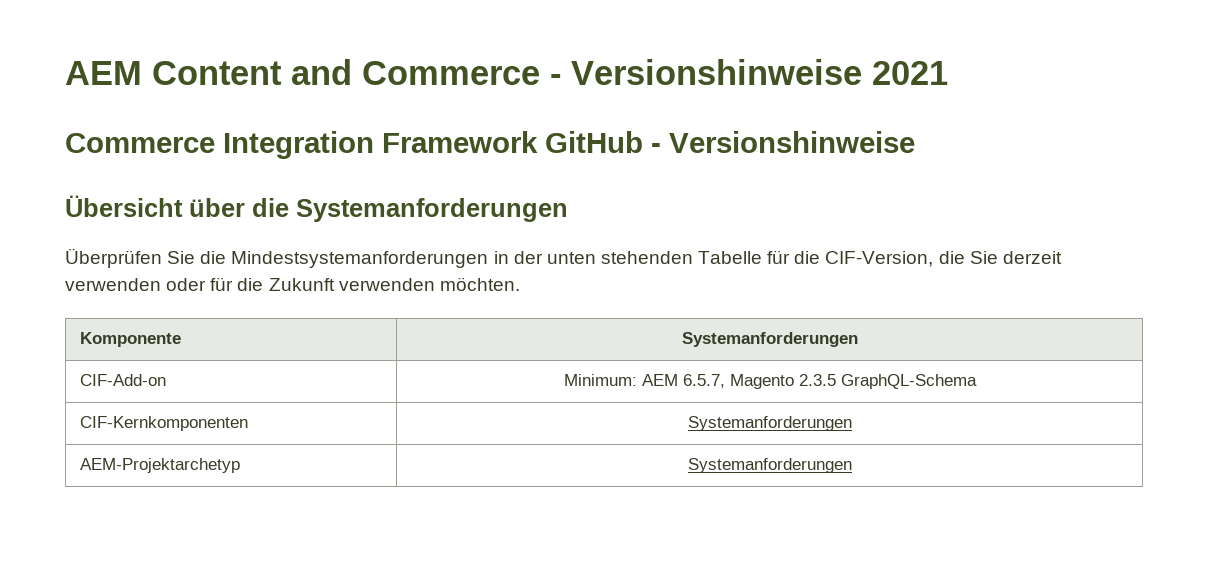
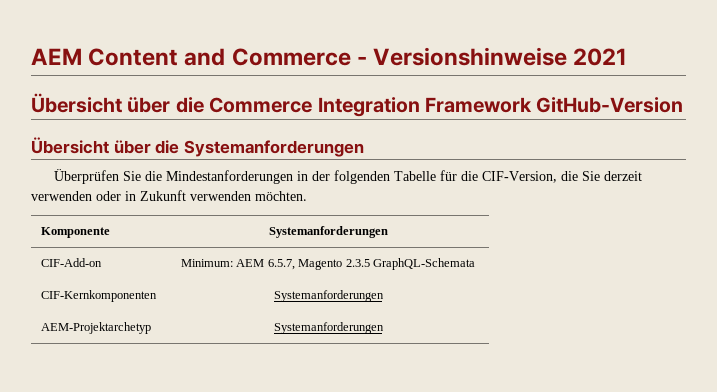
- Commerce Integration Framework GitHub - Versionshinweise
+ Übersicht über die Commerce Integration Framework GitHub-Version
- Überprüfen Sie die Mindestsystemanforderungen in der unten stehenden Tabelle für die CIF-Version, die Sie derzeit verwenden oder für die Zukunft verwenden möchten.
+ Überprüfen Sie die Mindestanforderungen in der folgenden Tabelle für die CIF-Version, die Sie derzeit verwenden oder in Zukunft verwenden möchten.
- CIF-Add-on | Minimum: AEM 6.5.7, Magento 2.3.5 GraphQL-Schema
+ CIF-Add-on | Minimum: AEM 6.5.7, Magento 2.3.5 GraphQL-Schemata

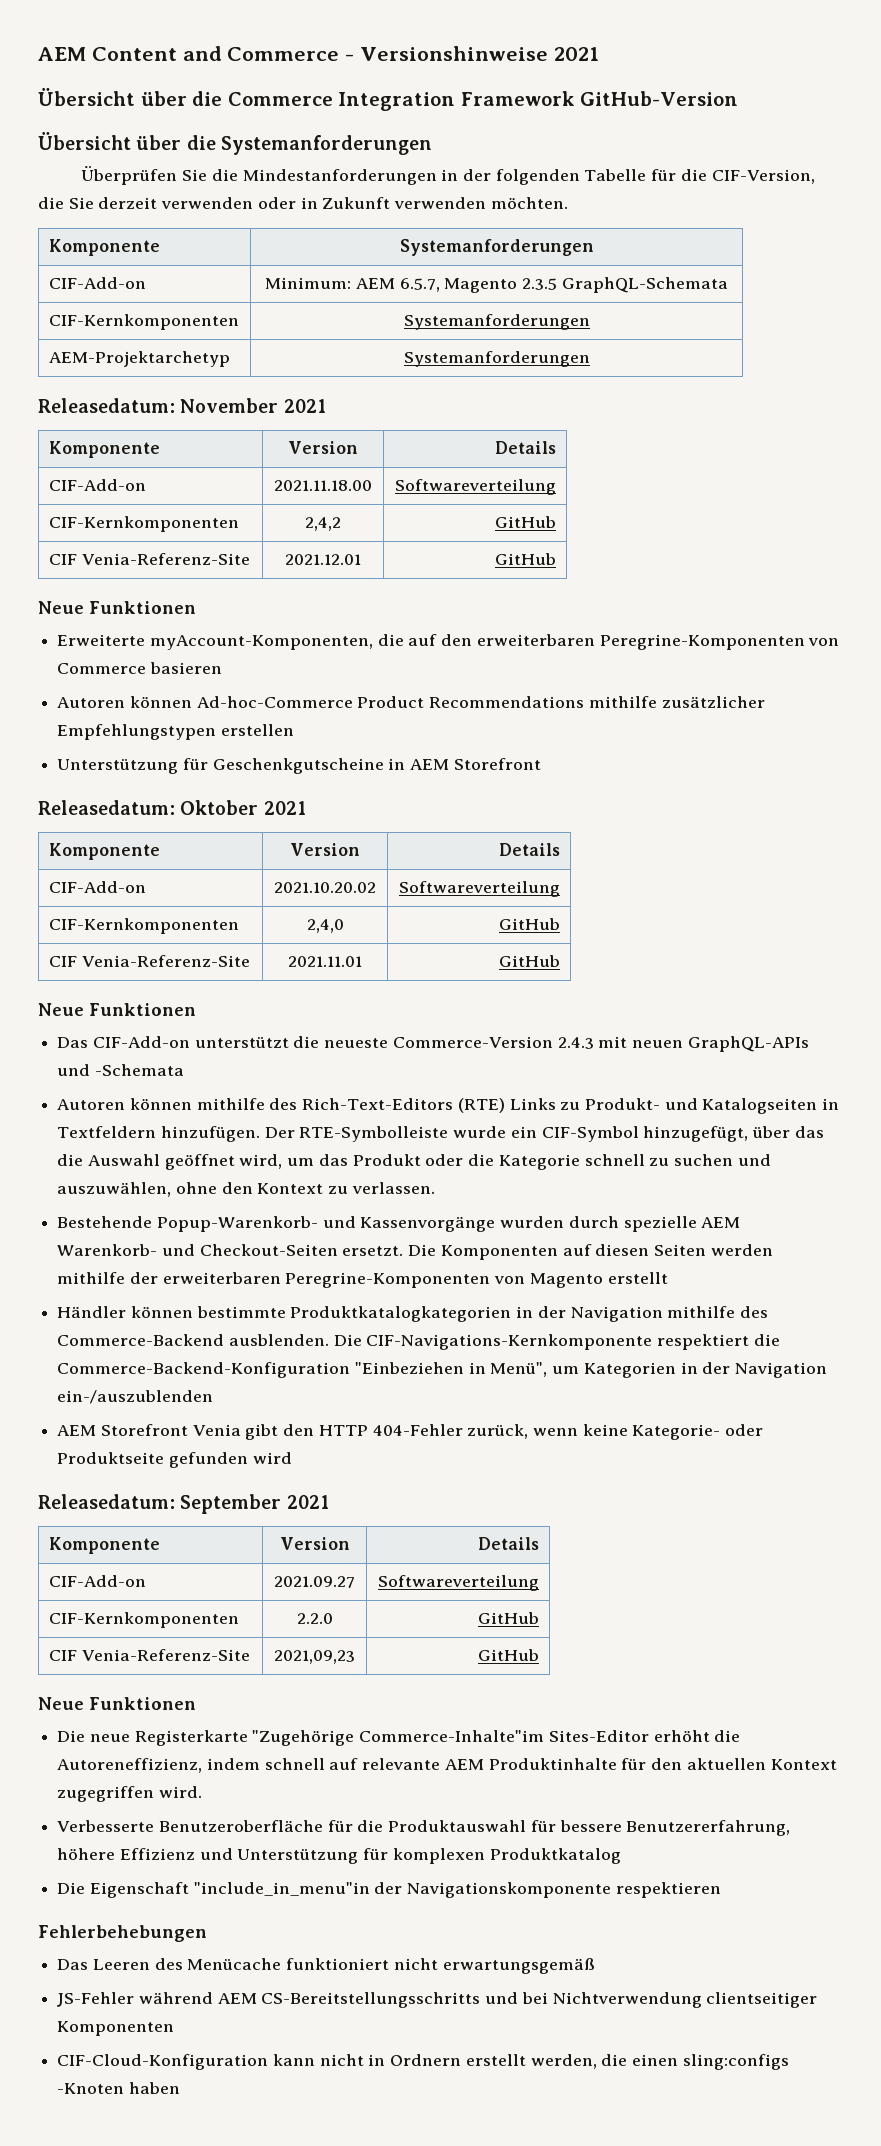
+ Releasedatum: November 2021
+ Komponente | Version | Details
+ CIF-Add-on | 2021.11.18.00 | Softwareverteilung
+ CIF-Kernkomponenten | 2,4,2 | GitHub
+ CIF Venia-Referenz-Site | 2021.12.01 | GitHub
+ Neue Funktionen
+ Erweiterte myAccount-Komponenten, die auf den erweiterbaren Peregrine-Komponenten von Commerce basieren
+ Autoren können Ad-hoc-Commerce Product Recommendations mithilfe zusätzlicher Empfehlungstypen erstellen
+ Unterstützung für Geschenkgutscheine in AEM Storefront
+ Releasedatum: Oktober 2021
+ Komponente | Version | Details
+ CIF-Add-on | 2021.10.20.02 | Softwareverteilung
+ CIF-Kernkomponenten | 2,4,0 | GitHub
+ CIF Venia-Referenz-Site | 2021.11.01 | GitHub
+ Neue Funktionen
+ Das CIF-Add-on unterstützt die neueste Commerce-Version 2.4.3 mit neuen GraphQL-APIs und -Schemata
+ Autoren können mithilfe des Rich-Text-Editors (RTE) Links zu Produkt- und Katalogseiten in Textfeldern hinzufügen. Der RTE-Symbolleiste wurde ein CIF-Symbol hinzugefügt, über das die Auswahl geöffnet wird, um das Produkt oder die Kategorie schnell zu suchen und auszuwählen, ohne den Kontext zu verlassen.
+ Bestehende Popup-Warenkorb- und Kassenvorgänge wurden durch spezielle AEM Warenkorb- und Checkout-Seiten ersetzt. Die Komponenten auf diesen Seiten werden mithilfe der erweiterbaren Peregrine-Komponenten von Magento erstellt
+ Händler können bestimmte Produktkatalogkategorien in der Navigation mithilfe des Commerce-Backend ausblenden. Die CIF-Navigations-Kernkomponente respektiert die Commerce-Backend-Konfiguration "Einbeziehen in Menü", um Kategorien in der Navigation ein-/auszublenden
+ AEM Storefront Venia gibt den HTTP 404-Fehler zurück, wenn keine Kategorie- oder Produktseite gefunden wird
+ Releasedatum: September 2021
+ Komponente | Version | Details
+ CIF-Add-on | 2021.09.27 | Softwareverteilung
+ CIF-Kernkomponenten | 2.2.0 | GitHub
+ CIF Venia-Referenz-Site | 2021,09,23 | GitHub
+ Neue Funktionen
+ Die neue Registerkarte "Zugehörige Commerce-Inhalte"im Sites-Editor erhöht die Autoreneffizienz, indem schnell auf relevante AEM Produktinhalte für den aktuellen Kontext zugegriffen wird.
+ Verbesserte Benutzeroberfläche für die Produktauswahl für bessere Benutzererfahrung, höhere Effizienz und Unterstützung für komplexen Produktkatalog
+ Die Eigenschaft "include_in_menu"in der Navigationskomponente respektieren
+ Fehlerbehebungen
+ Das Leeren des Menücache funktioniert nicht erwartungsgemäß
+ JS-Fehler während AEM CS-Bereitstellungsschritts und bei Nichtverwendung clientseitiger Komponenten
+ CIF-Cloud-Konfiguration kann nicht in Ordnern erstellt werden, die einen sling:configs -Knoten haben

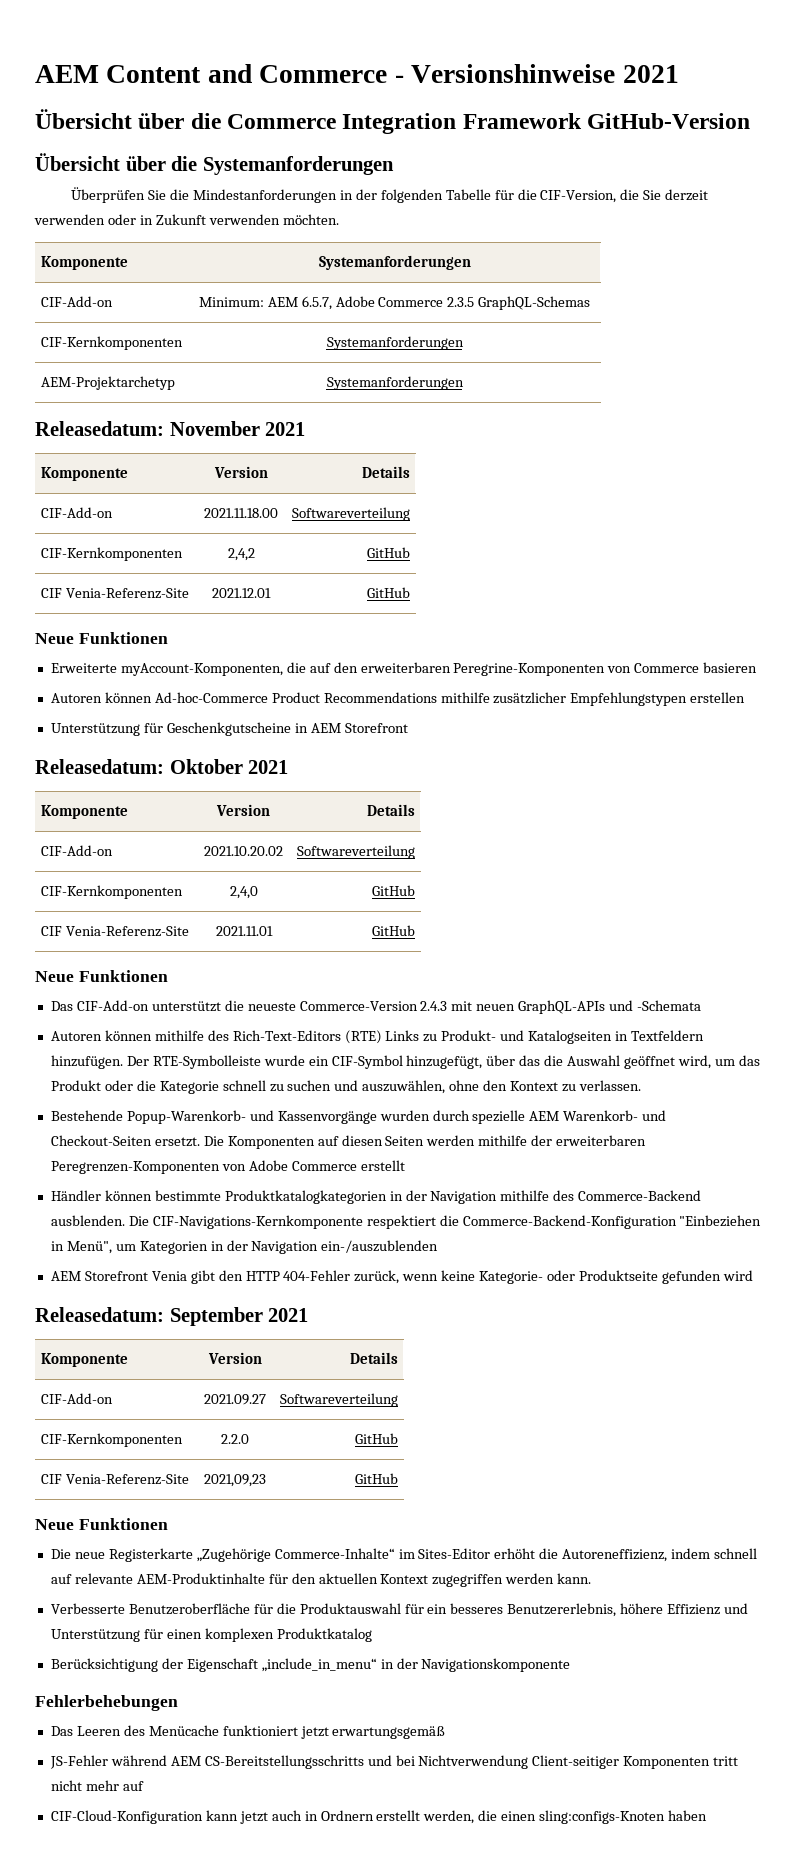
- CIF-Add-on | Minimum: AEM 6.5.7, Magento 2.3.5 GraphQL-Schemata
+ CIF-Add-on | Minimum: AEM 6.5.7, Adobe Commerce 2.3.5 GraphQL-Schemas
- Die Komponenten auf diesen Seiten werden mithilfe der erweiterbaren Peregrine-Komponenten von Magento erstellt
+ Die Komponenten auf diesen Seiten werden mithilfe der erweiterbaren Peregrenzen-Komponenten von Adobe Commerce erstellt
- Die neue Registerkarte "Zugehörige Commerce-Inhalte"im Sites-Editor erhöht die Autoreneffizienz, indem schnell auf relevante AEM Produktinhalte für den aktuellen Kontext zugegriffen wird.
+ Die neue Registerkarte „Zugehörige Commerce-Inhalte“ im Sites-Editor erhöht die Autoreneffizienz, indem schnell auf relevante AEM-Produktinhalte für den aktuellen Kontext zugegriffen werden kann.
- Verbesserte Benutzeroberfläche für die Produktauswahl für bessere Benutzererfahrung, höhere Effizienz und Unterstützung für komplexen Produktkatalog
+ Verbesserte Benutzeroberfläche für die Produktauswahl für ein besseres Benutzererlebnis, höhere Effizienz und Unterstützung für einen komplexen Produktkatalog
- Die Eigenschaft "include_in_menu"in der Navigationskomponente respektieren
+ Berücksichtigung der Eigenschaft „include_in_menu“ in der Navigationskomponente
- Das Leeren des Menücache funktioniert nicht erwartungsgemäß
+ Das Leeren des Menücache funktioniert jetzt erwartungsgemäß
- JS-Fehler während AEM CS-Bereitstellungsschritts und bei Nichtverwendung clientseitiger Komponenten
+ JS-Fehler während AEM CS-Bereitstellungsschritts und bei Nichtverwendung Client-seitiger Komponenten tritt nicht mehr auf
- CIF-Cloud-Konfiguration kann nicht in Ordnern erstellt werden, die einen sling:configs -Knoten haben
+ CIF-Cloud-Konfiguration kann jetzt auch in Ordnern erstellt werden, die einen sling:configs-Knoten haben

